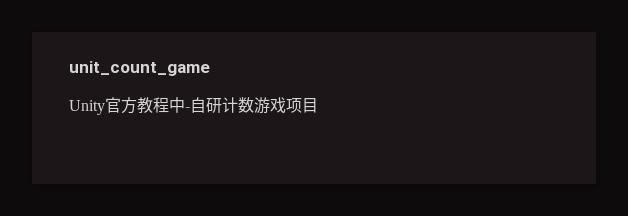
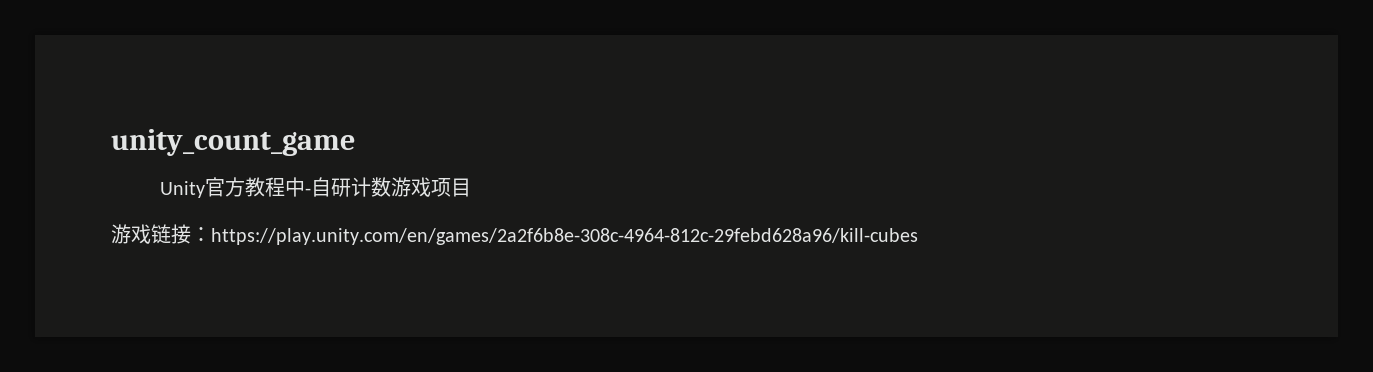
- unit_count_game
+ unity_count_game
+ 游戏链接：https://play.unity.com/en/games/2a2f6b8e-308c-4964-812c-29febd628a96/kill-cubes

